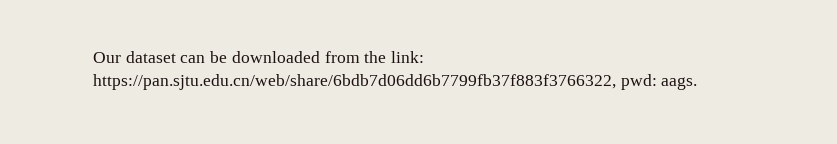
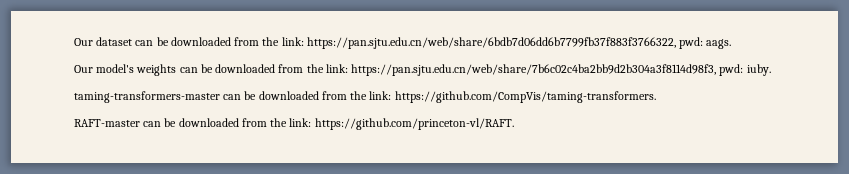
+ Our model's weights can be downloaded from the link: https://pan.sjtu.edu.cn/web/share/7b6c02c4ba2bb9d2b304a3f8114d98f3, pwd: iuby.
+ taming-transformers-master can be downloaded from the link: https://github.com/CompVis/taming-transformers.
+ RAFT-master can be downloaded from the link: https://github.com/princeton-vl/RAFT.

